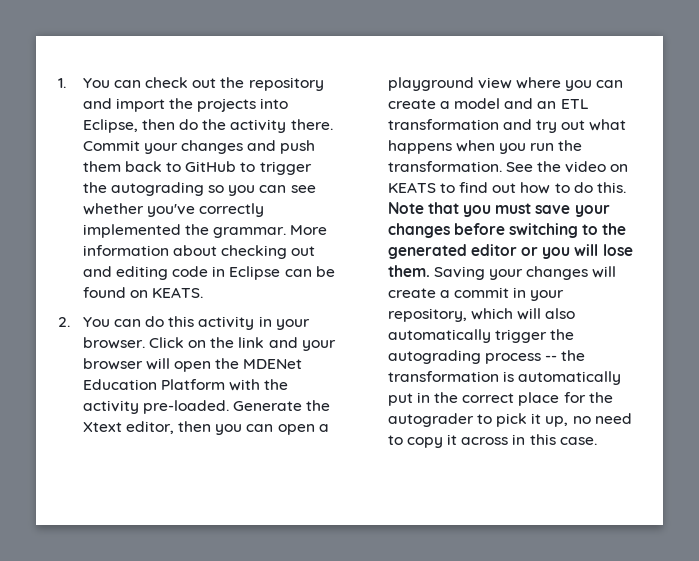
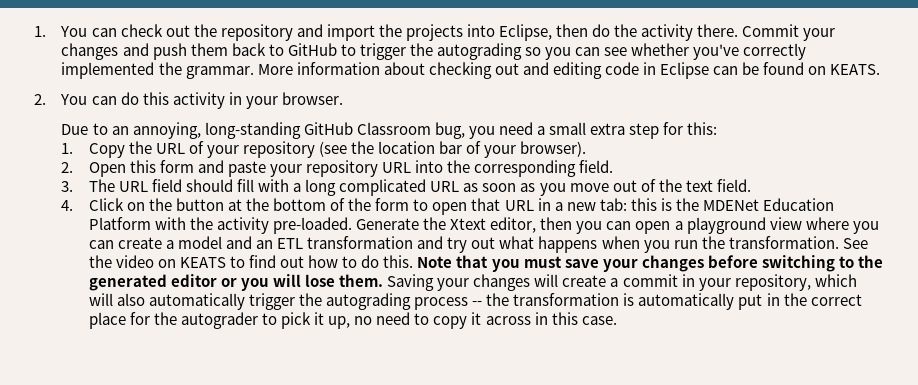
- 2. You can do this activity in your browser. Click on the link and your browser will open the MDENet Education Platform with the activity pre-loaded.
+ 2. You can do this activity in your browser.
+ Due to an annoying, long-standing GitHub Classroom bug, you need a small extra step for this:
+ 1. Copy the URL of your repository (see the location bar of your browser).
+ 2. Open this form and paste your repository URL into the corresponding field.
+ 3. The URL field should fill with a long complicated URL as soon as you move out of the text field.
+ 4. Click on the button at the bottom of the form to open that URL in a new tab: this is the MDENet Education Platform with the activity pre-loaded.

